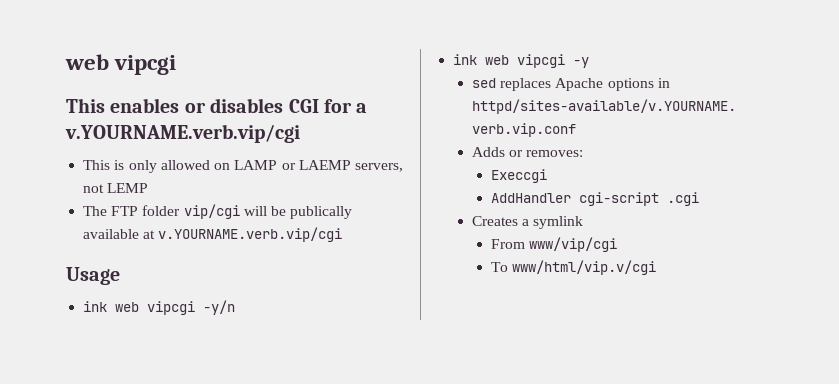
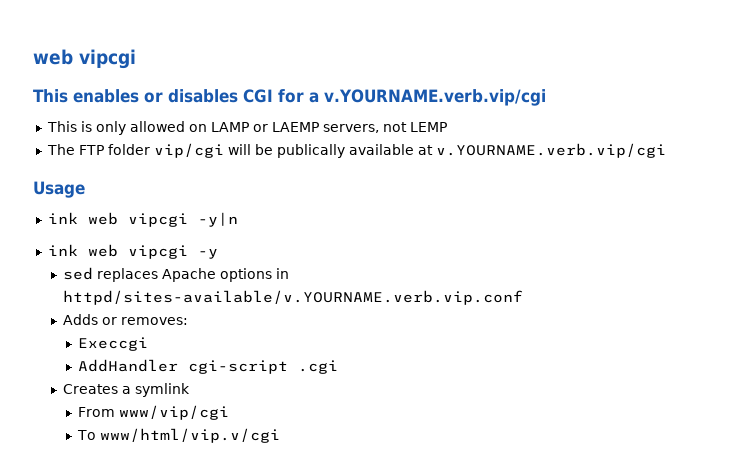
- ink web vipcgi -y/n
+ ink web vipcgi -y|n

